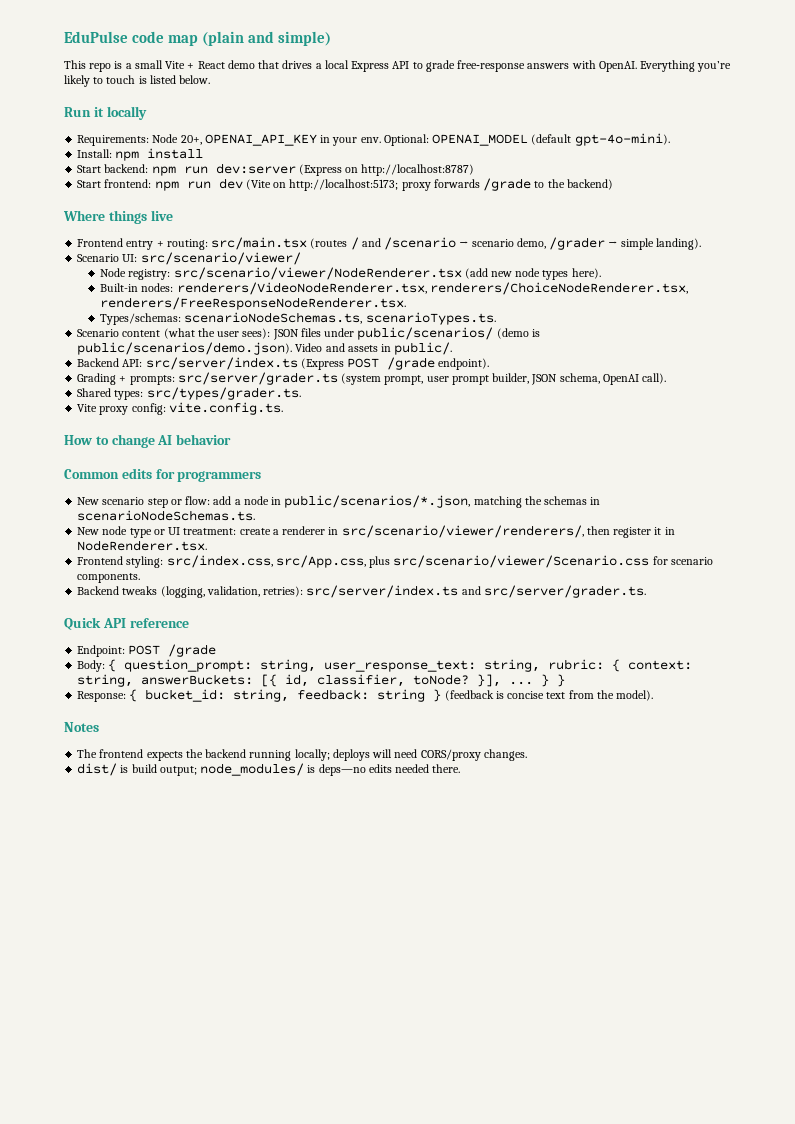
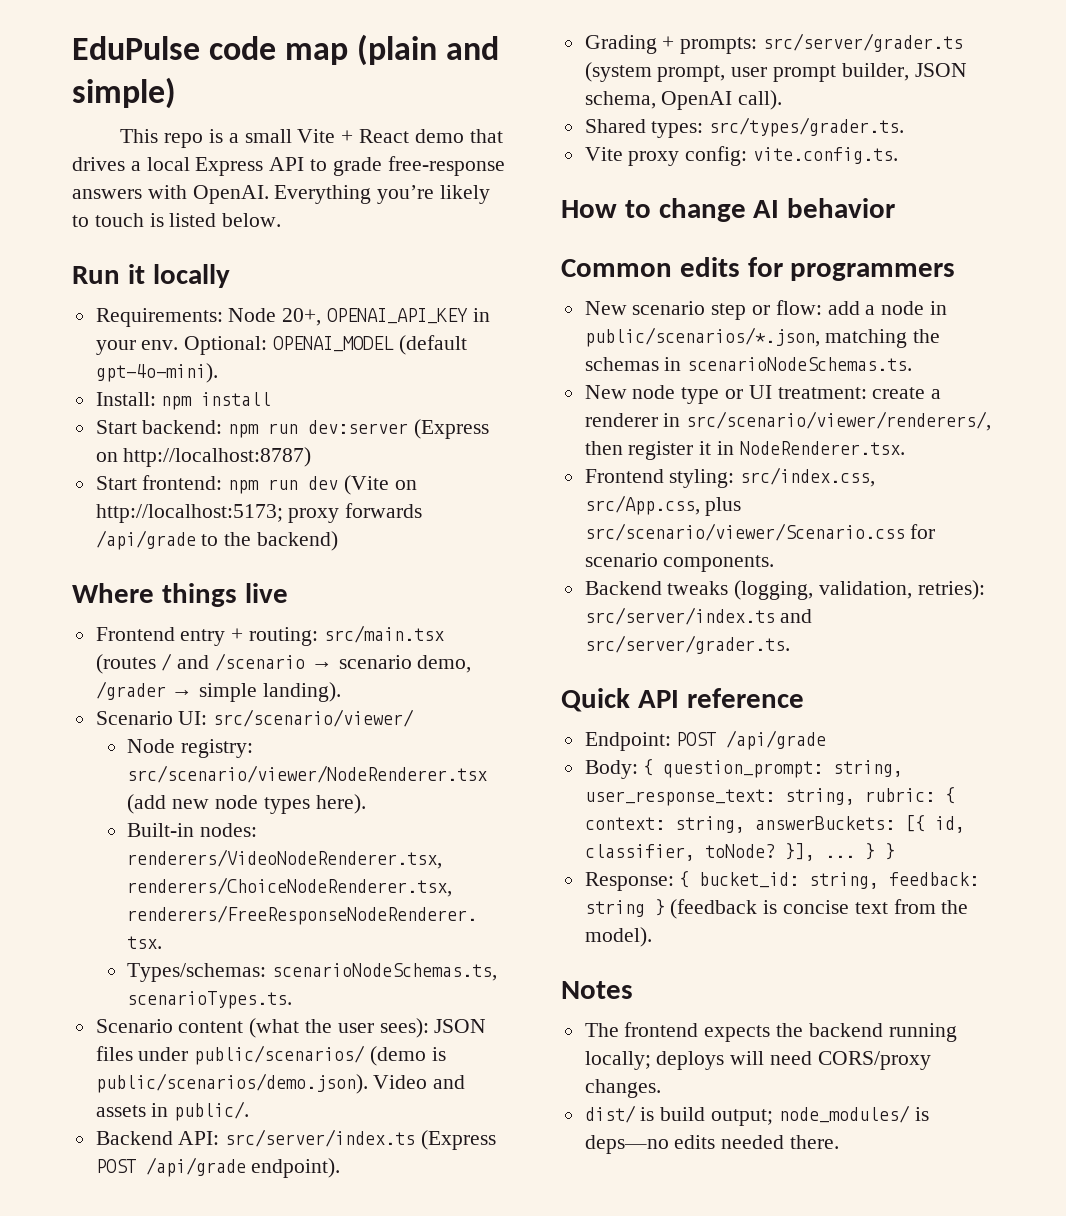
- Start frontend: npm run dev (Vite on http://localhost:5173; proxy forwards /grade to the backend)
+ Start frontend: npm run dev (Vite on http://localhost:5173; proxy forwards /api/grade to the backend)
- Backend API: src/server/index.ts (Express POST /grade endpoint).
+ Backend API: src/server/index.ts (Express POST /api/grade endpoint).
- Endpoint: POST /grade
+ Endpoint: POST /api/grade

